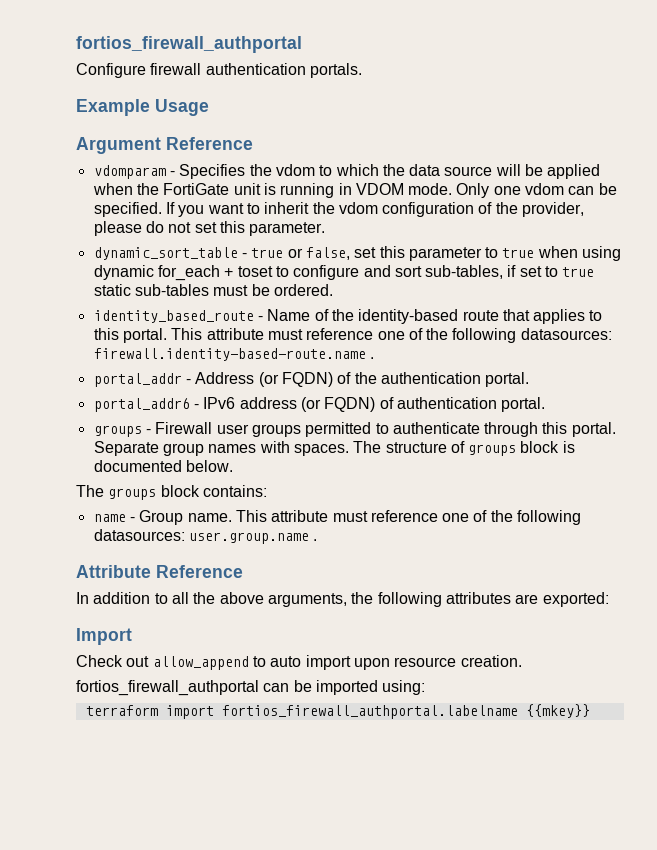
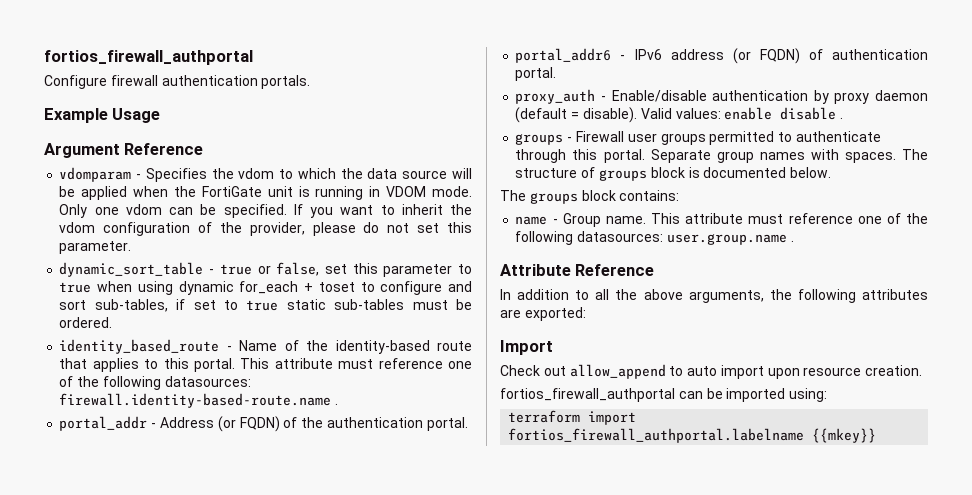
+ proxy_auth - Enable/disable authentication by proxy daemon (default = disable). Valid values: enable disable .

